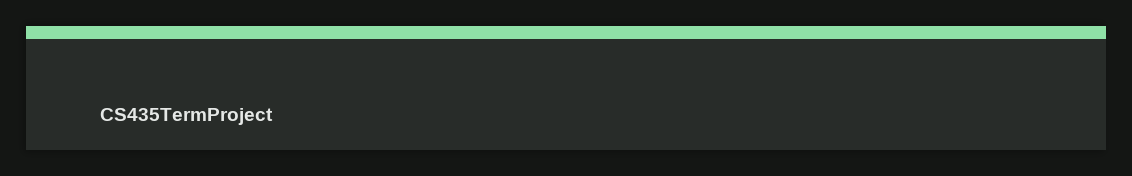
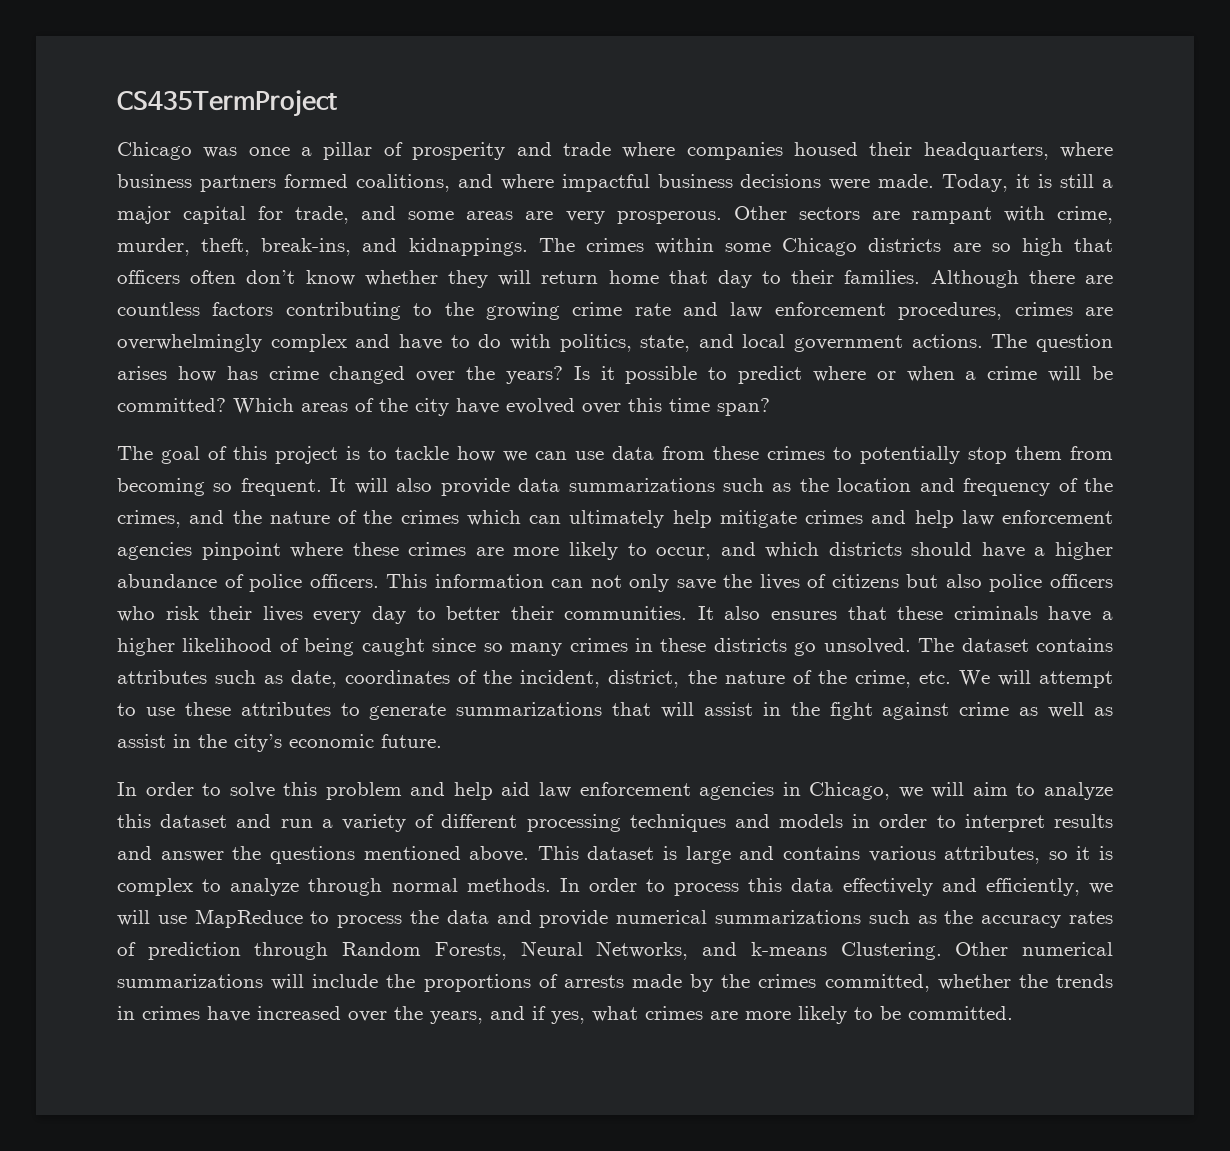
+ Chicago was once a pillar of prosperity and trade where companies housed their headquarters, where business partners formed coalitions, and where impactful business decisions were made. Today, it is still a major capital for trade, and some areas are very prosperous. Other sectors are rampant with crime, murder, theft, break-ins, and kidnappings. The crimes within some Chicago districts are so high that officers often don’t know whether they will return home that day to their families. Although there are countless factors contributing to the growing crime rate and law enforcement procedures, crimes are overwhelmingly complex and have to do with politics, state, and local government actions. The question arises how has crime changed over the years? Is it possible to predict where or when a crime will be committed? Which areas of the city have evolved over this time span?
+ The goal of this project is to tackle how we can use data from these crimes to potentially stop them from becoming so frequent. It will also provide data summarizations such as the location and frequency of the crimes, and the nature of the crimes which can ultimately help mitigate crimes and help law enforcement agencies pinpoint where these crimes are more likely to occur, and which districts should have a higher abundance of police officers. This information can not only save the lives of citizens but also police officers who risk their lives every day to better their communities. It also ensures that these criminals have a higher likelihood of being caught since so many crimes in these districts go unsolved. The dataset contains attributes such as date, coordinates of the incident, district, the nature of the crime, etc. We will attempt to use these attributes to generate summarizations that will assist in the fight against crime as well as assist in the city’s economic future.
+ In order to solve this problem and help aid law enforcement agencies in Chicago, we will aim to analyze this dataset and run a variety of different processing techniques and models in order to interpret results and answer the questions mentioned above. This dataset is large and contains various attributes, so it is complex to analyze through normal methods. In order to process this data effectively and efficiently, we will use MapReduce to process the data and provide numerical summarizations such as the accuracy rates of prediction through Random Forests, Neural Networks, and k-means Clustering. Other numerical summarizations will include the proportions of arrests made by the crimes committed, whether the trends in crimes have increased over the years, and if yes, what crimes are more likely to be committed.

